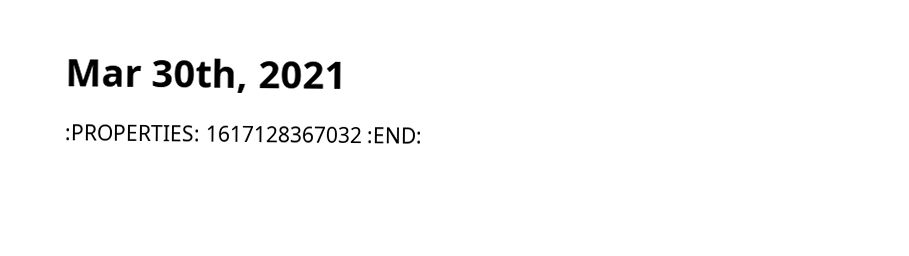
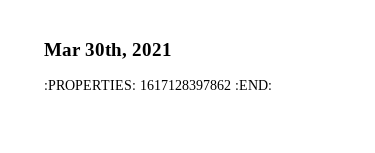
- :PROPERTIES: 1617128367032 :END:
+ :PROPERTIES: 1617128397862 :END:

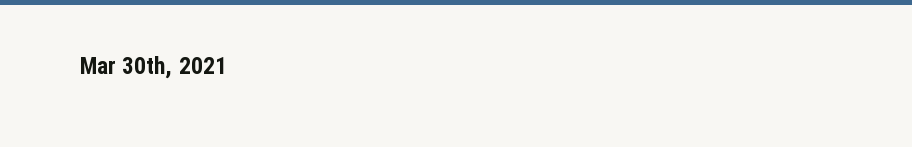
- :PROPERTIES: 1617128397862 :END:

